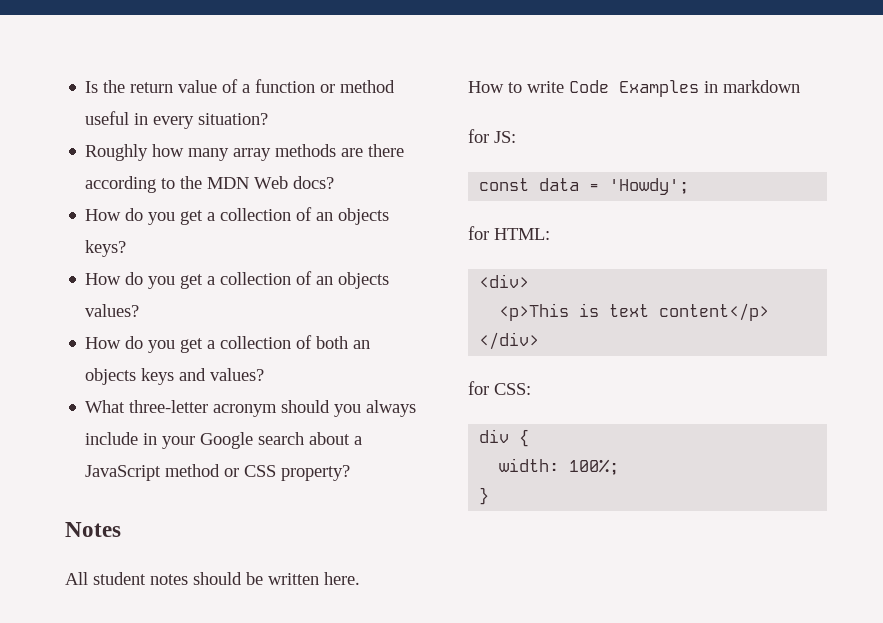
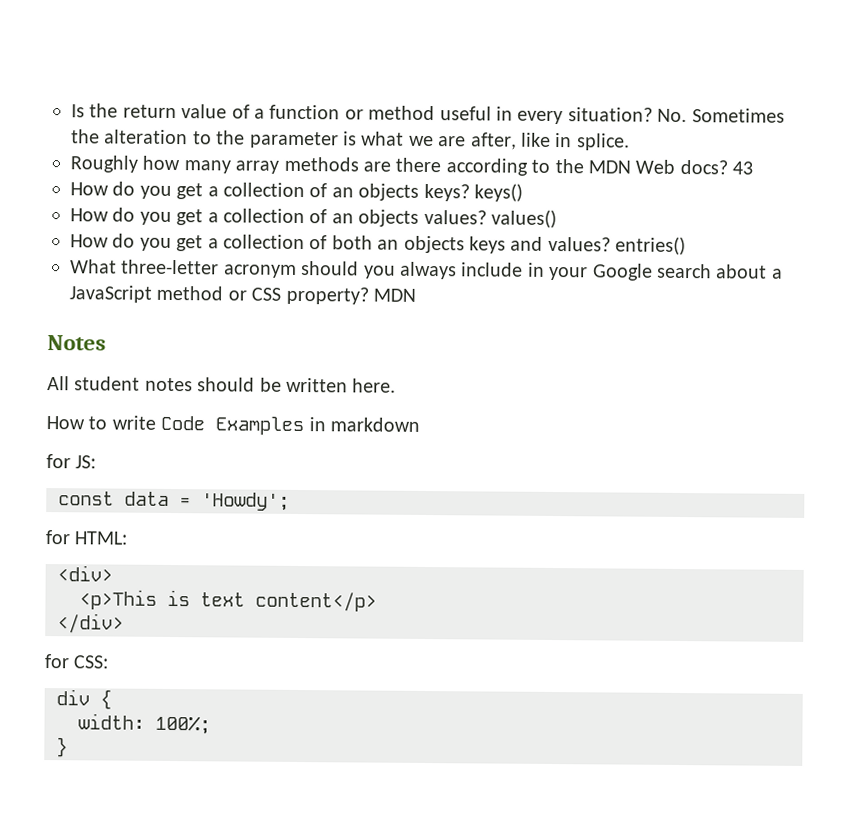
+ No. Sometimes the alteration to the parameter is what we are after, like in splice.
+ 43
- How do you get a collection of an objects keys?
+ How do you get a collection of an objects keys? keys()
- How do you get a collection of an objects values?
+ How do you get a collection of an objects values? values()
- How do you get a collection of both an objects keys and values?
+ How do you get a collection of both an objects keys and values? entries()
- What three-letter acronym should you always include in your Google search about a JavaScript method or CSS property?
+ What three-letter acronym should you always include in your Google search about a JavaScript method or CSS property? MDN

